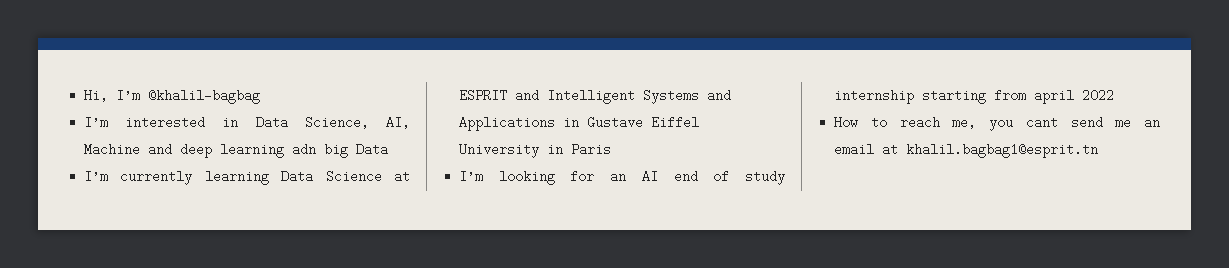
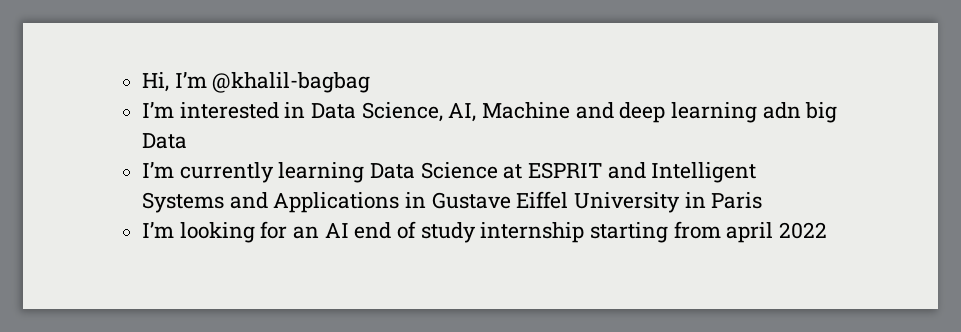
- How to reach me, you cant send me an email at khalil.bagbag1@esprit.tn

